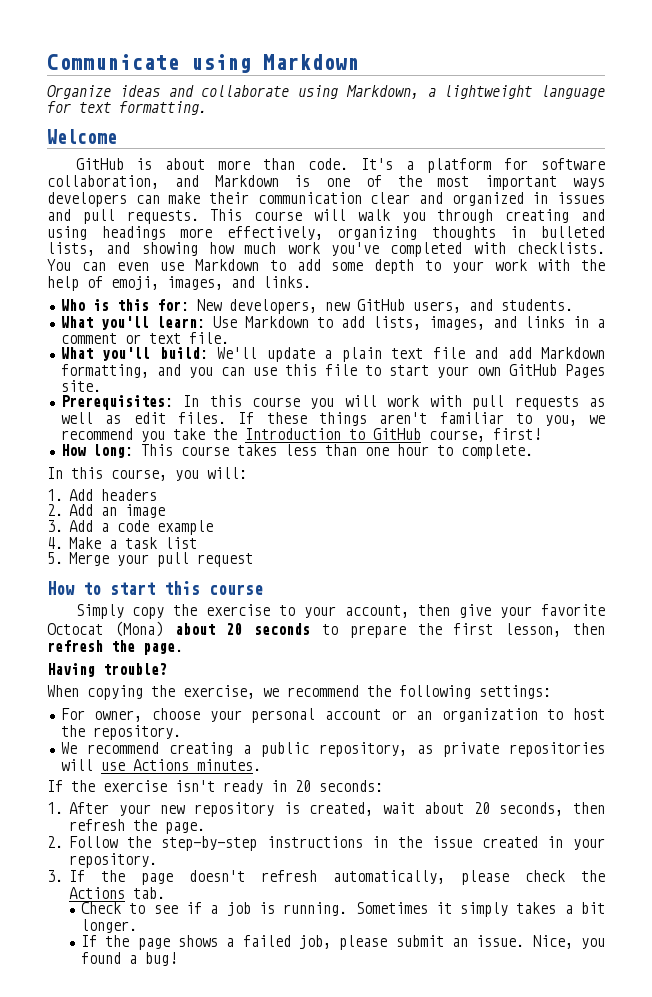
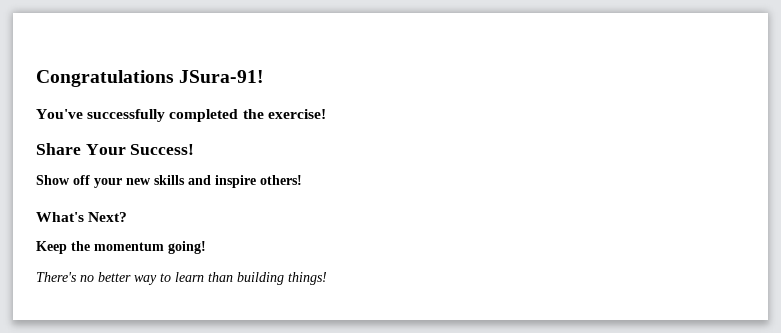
- Communicate using Markdown
- Organize ideas and collaborate using Markdown, a lightweight language for text formatting.
- Welcome
- GitHub is about more than code. It's a platform for software collaboration, and Markdown is one of the most important ways developers can make their communication clear and organized in issues and pull requests. This course will walk you through creating and using headings more effectively, organizing thoughts in bulleted lists, and showing how much work you've completed with checklists. You can even use Markdown to add some depth to your work with the help of emoji, images, and links.
- Who is this for: New developers, new GitHub users, and students.
- What you'll learn: Use Markdown to add lists, images, and links in a comment or text file.
- What you'll build: We'll update a plain text file and add Markdown formatting, and you can use this file to start your own GitHub Pages site.
- Prerequisites: In this course you will work with pull requests as well as edit files. If these things aren't familiar to you, we recommend you take the Introduction to GitHub course, first!
- How long: This course takes less than one hour to complete.
- In this course, you will:
- 1. Add headers
- 2. Add an image
- 3. Add a code example
- 4. Make a task list
- 5. Merge your pull request
- How to start this course
- Simply copy the exercise to your account, then give your favorite Octocat (Mona) about 20 seconds to prepare the first lesson, then refresh the page.
- Having trouble?
- When copying the exercise, we recommend the following settings:
- For owner, choose your personal account or an organization to host the repository.
- We recommend creating a public repository, as private repositories will use Actions minutes.
- If the exercise isn't ready in 20 seconds:
- 1. After your new repository is created, wait about 20 seconds, then refresh the page.
- 2. Follow the step-by-step instructions in the issue created in your repository.
- 3. If the page doesn't refresh automatically, please check the Actions tab.
- Check to see if a job is running. Sometimes it simply takes a bit longer.
- If the page shows a failed job, please submit an issue. Nice, you found a bug!
+ Congratulations JSura-91!
+ You've successfully completed the exercise!
+ Share Your Success!
+ Show off your new skills and inspire others!
+ What's Next?
+ Keep the momentum going!
+ There's no better way to learn than building things!

